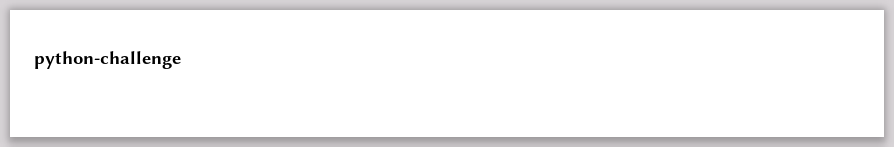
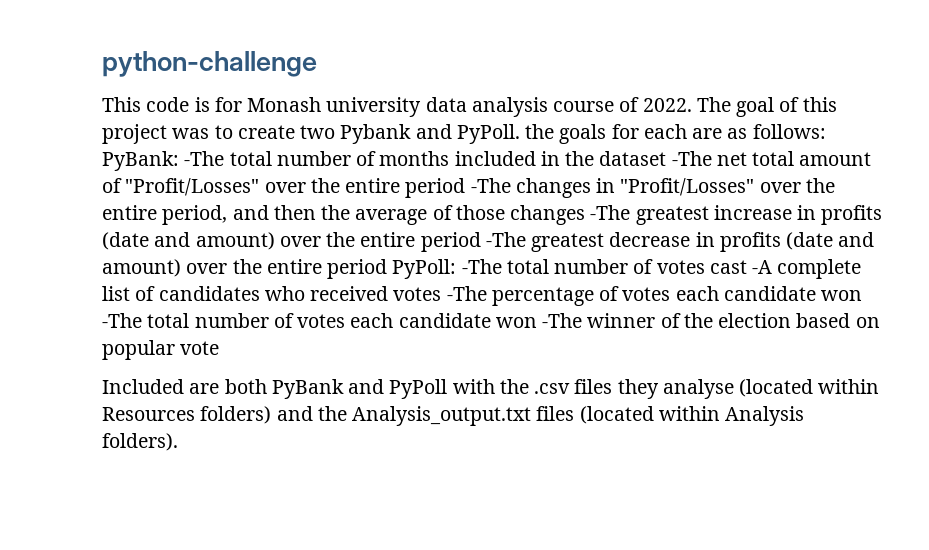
+ This code is for Monash university data analysis course of 2022. The goal of this project was to create two Pybank and PyPoll. the goals for each are as follows: PyBank: -The total number of months included in the dataset -The net total amount of "Profit/Losses" over the entire period -The changes in "Profit/Losses" over the entire period, and then the average of those changes -The greatest increase in profits (date and amount) over the entire period -The greatest decrease in profits (date and amount) over the entire period PyPoll: -The total number of votes cast -A complete list of candidates who received votes -The percentage of votes each candidate won -The total number of votes each candidate won -The winner of the election based on popular vote
+ Included are both PyBank and PyPoll with the .csv files they analyse (located within Resources folders) and the Analysis_output.txt files (located within Analysis folders).

